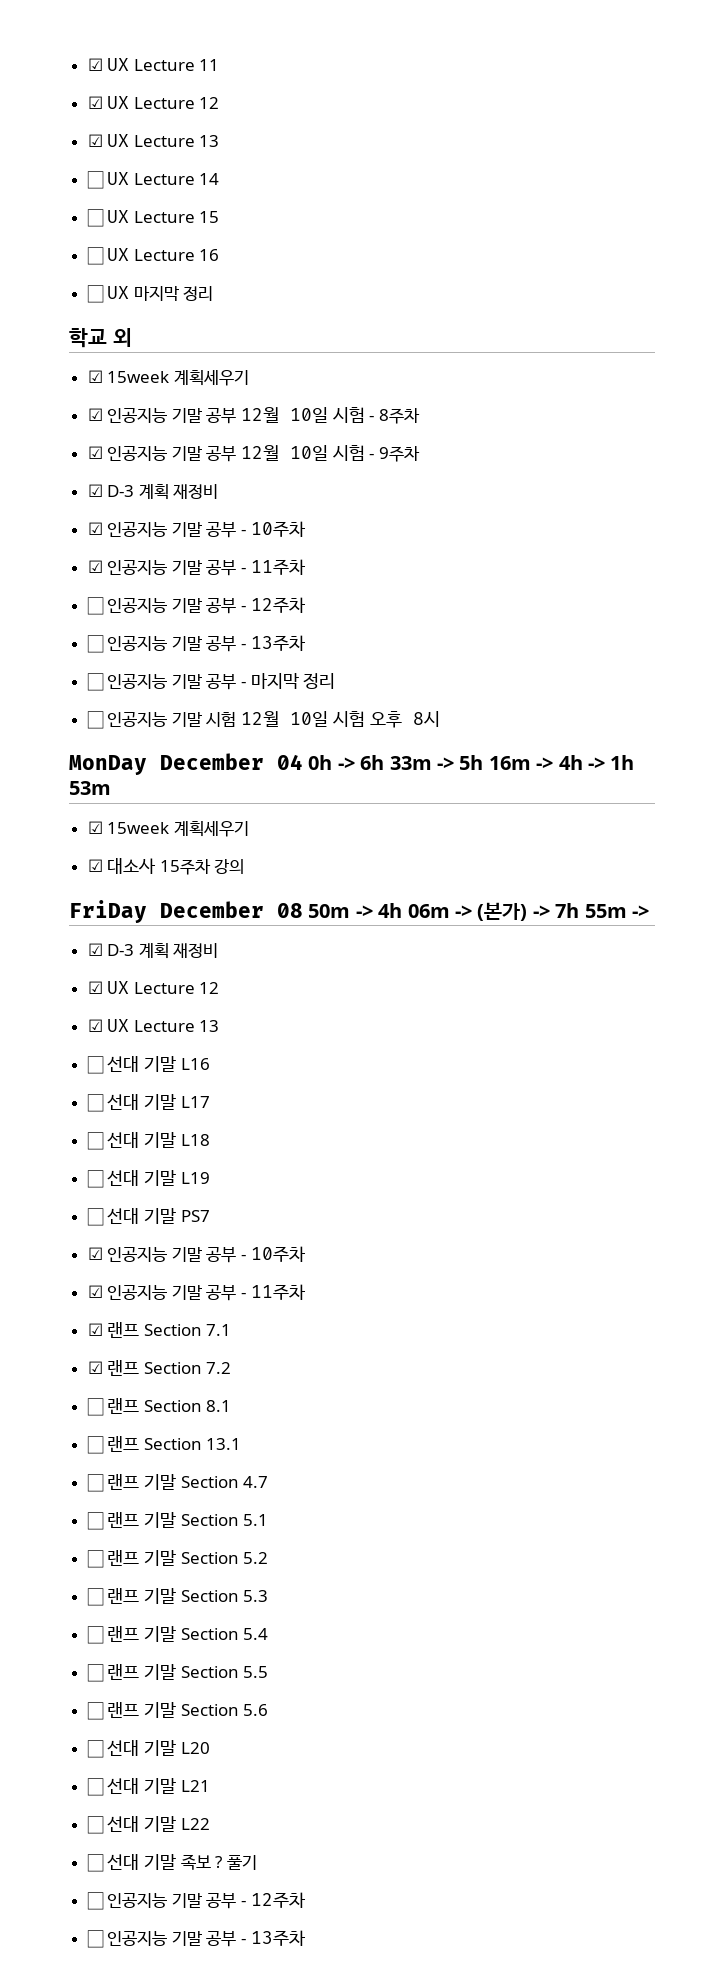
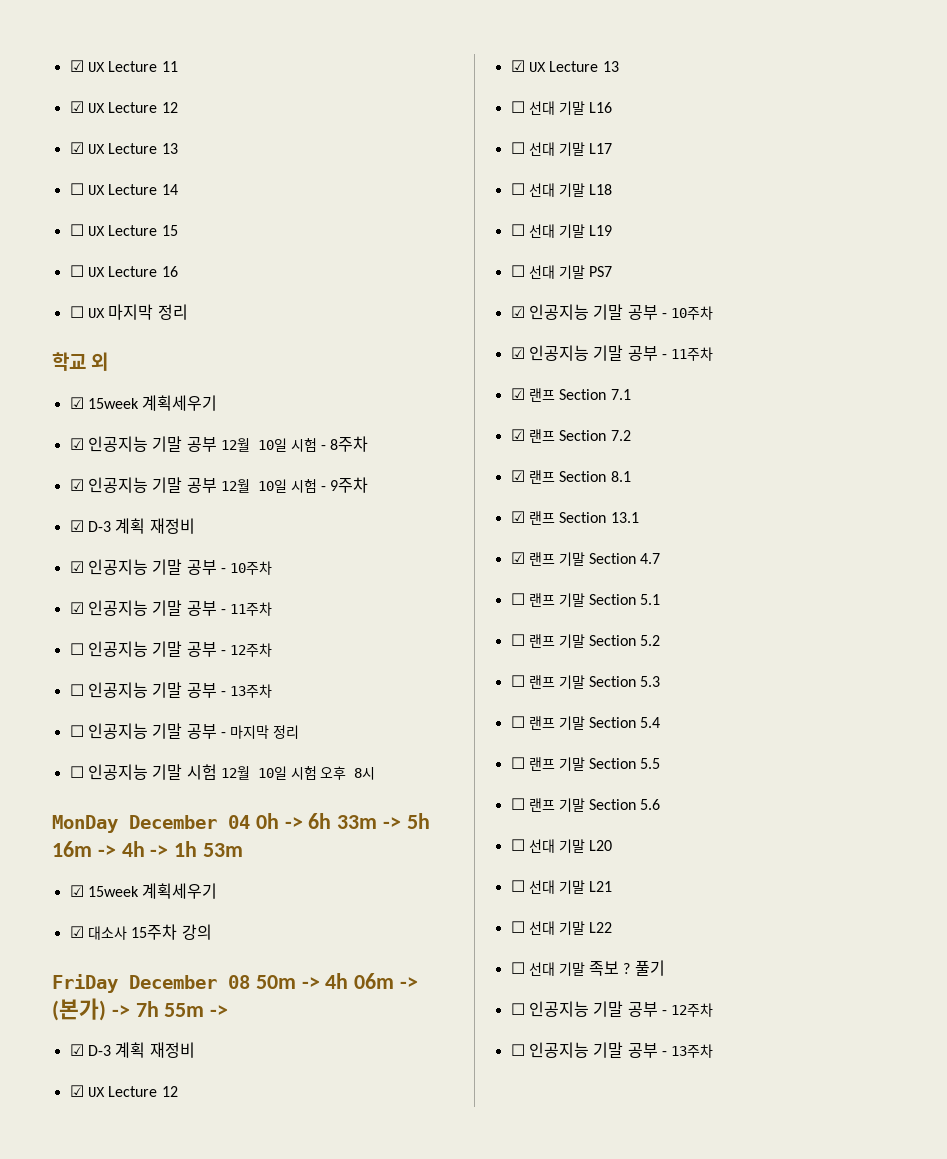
- ☐ 랜프 Section 8.1
+ ☑ 랜프 Section 8.1
- ☐ 랜프 Section 13.1
+ ☑ 랜프 Section 13.1
- ☐ 랜프 기말 Section 4.7
+ ☑ 랜프 기말 Section 4.7

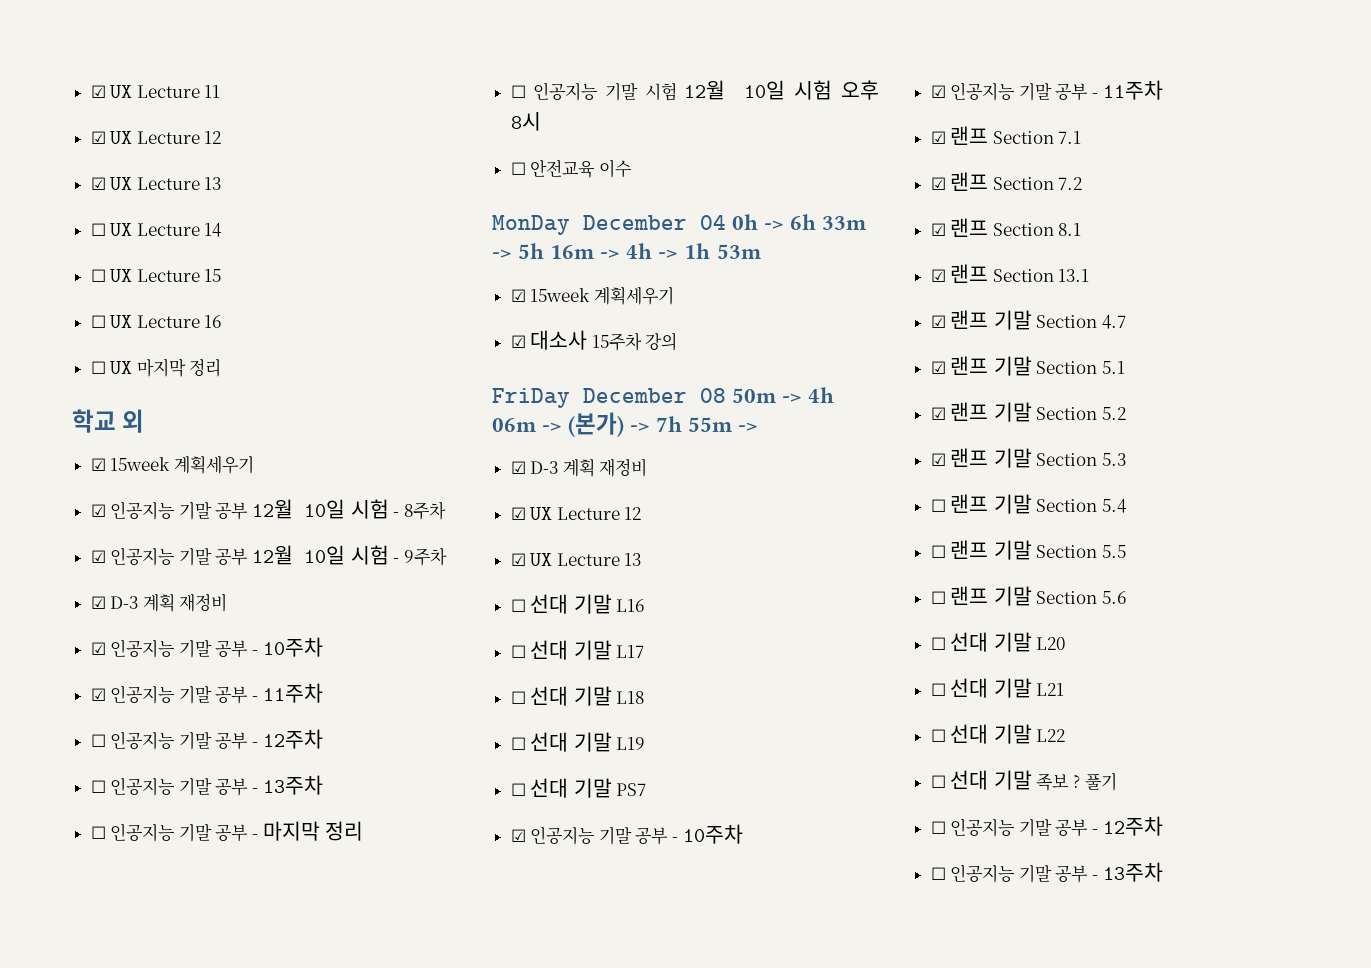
+ ☐ 안전교육 이수
- ☐ 랜프 기말 Section 5.1
+ ☑ 랜프 기말 Section 5.1
- ☐ 랜프 기말 Section 5.2
+ ☑ 랜프 기말 Section 5.2
- ☐ 랜프 기말 Section 5.3
+ ☑ 랜프 기말 Section 5.3

